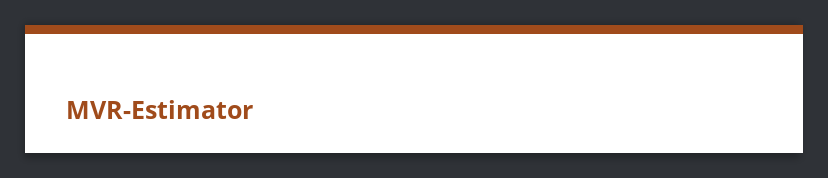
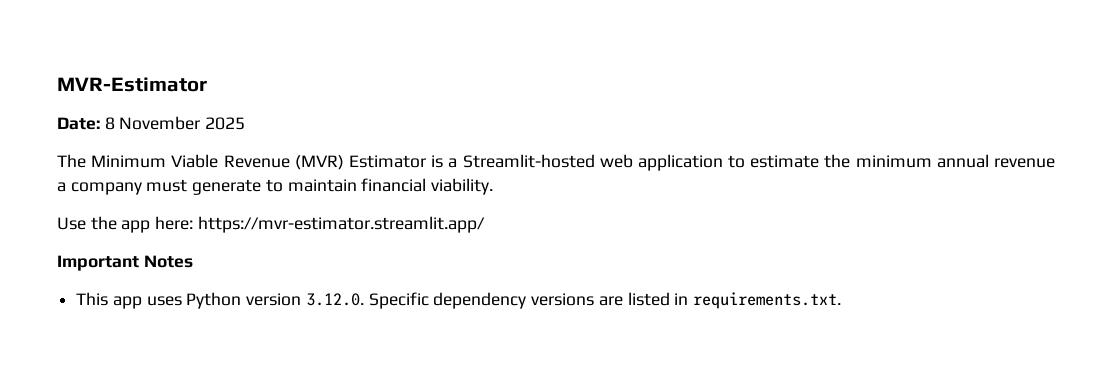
+ Date: 8 November 2025
+ The Minimum Viable Revenue (MVR) Estimator is a Streamlit-hosted web application to estimate the minimum annual revenue a company must generate to maintain financial viability.
+ Use the app here: https://mvr-estimator.streamlit.app/
+ Important Notes
+ This app uses Python version 3.12.0. Specific dependency versions are listed in requirements.txt.

